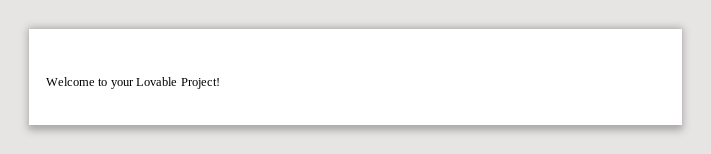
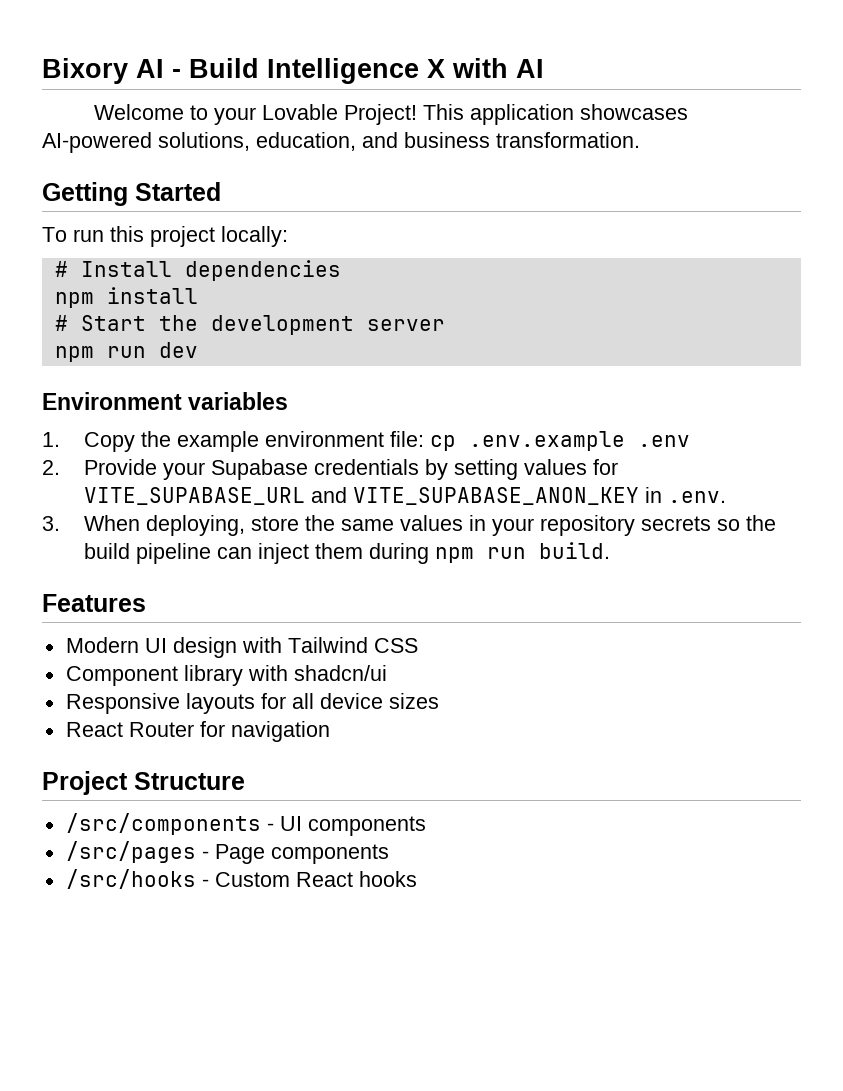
+ Bixory AI - Build Intelligence X with AI
+ This application showcases AI-powered solutions, education, and business transformation.
+ Getting Started
+ To run this project locally:
+ # Install dependencies
+ npm install
+ # Start the development server
+ npm run dev
+ Environment variables
+ 1. Copy the example environment file: cp .env.example .env
+ 2. Provide your Supabase credentials by setting values for VITE_SUPABASE_URL and VITE_SUPABASE_ANON_KEY in .env.
+ 3. When deploying, store the same values in your repository secrets so the build pipeline can inject them during npm run build.
+ Features
+ Modern UI design with Tailwind CSS
+ Component library with shadcn/ui
+ Responsive layouts for all device sizes
+ React Router for navigation
+ Project Structure
+ /src/components - UI components
+ /src/pages - Page components
+ /src/hooks - Custom React hooks

